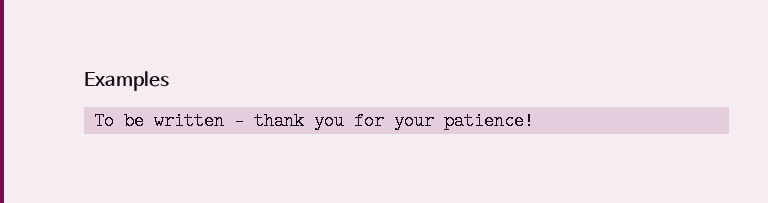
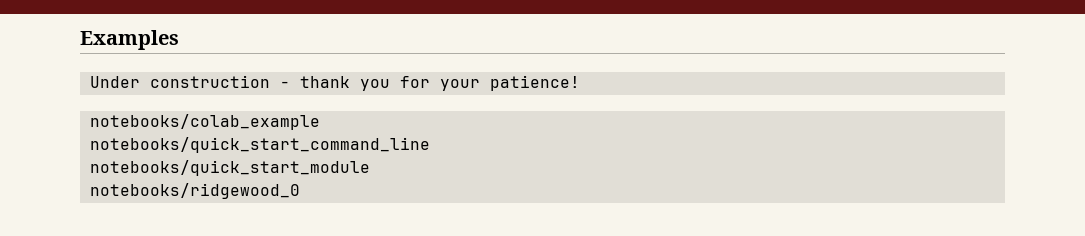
- To be written - thank you for your patience!
+ Under construction - thank you for your patience!
+ notebooks/colab_example
+ notebooks/quick_start_command_line
+ notebooks/quick_start_module
+ notebooks/ridgewood_0

